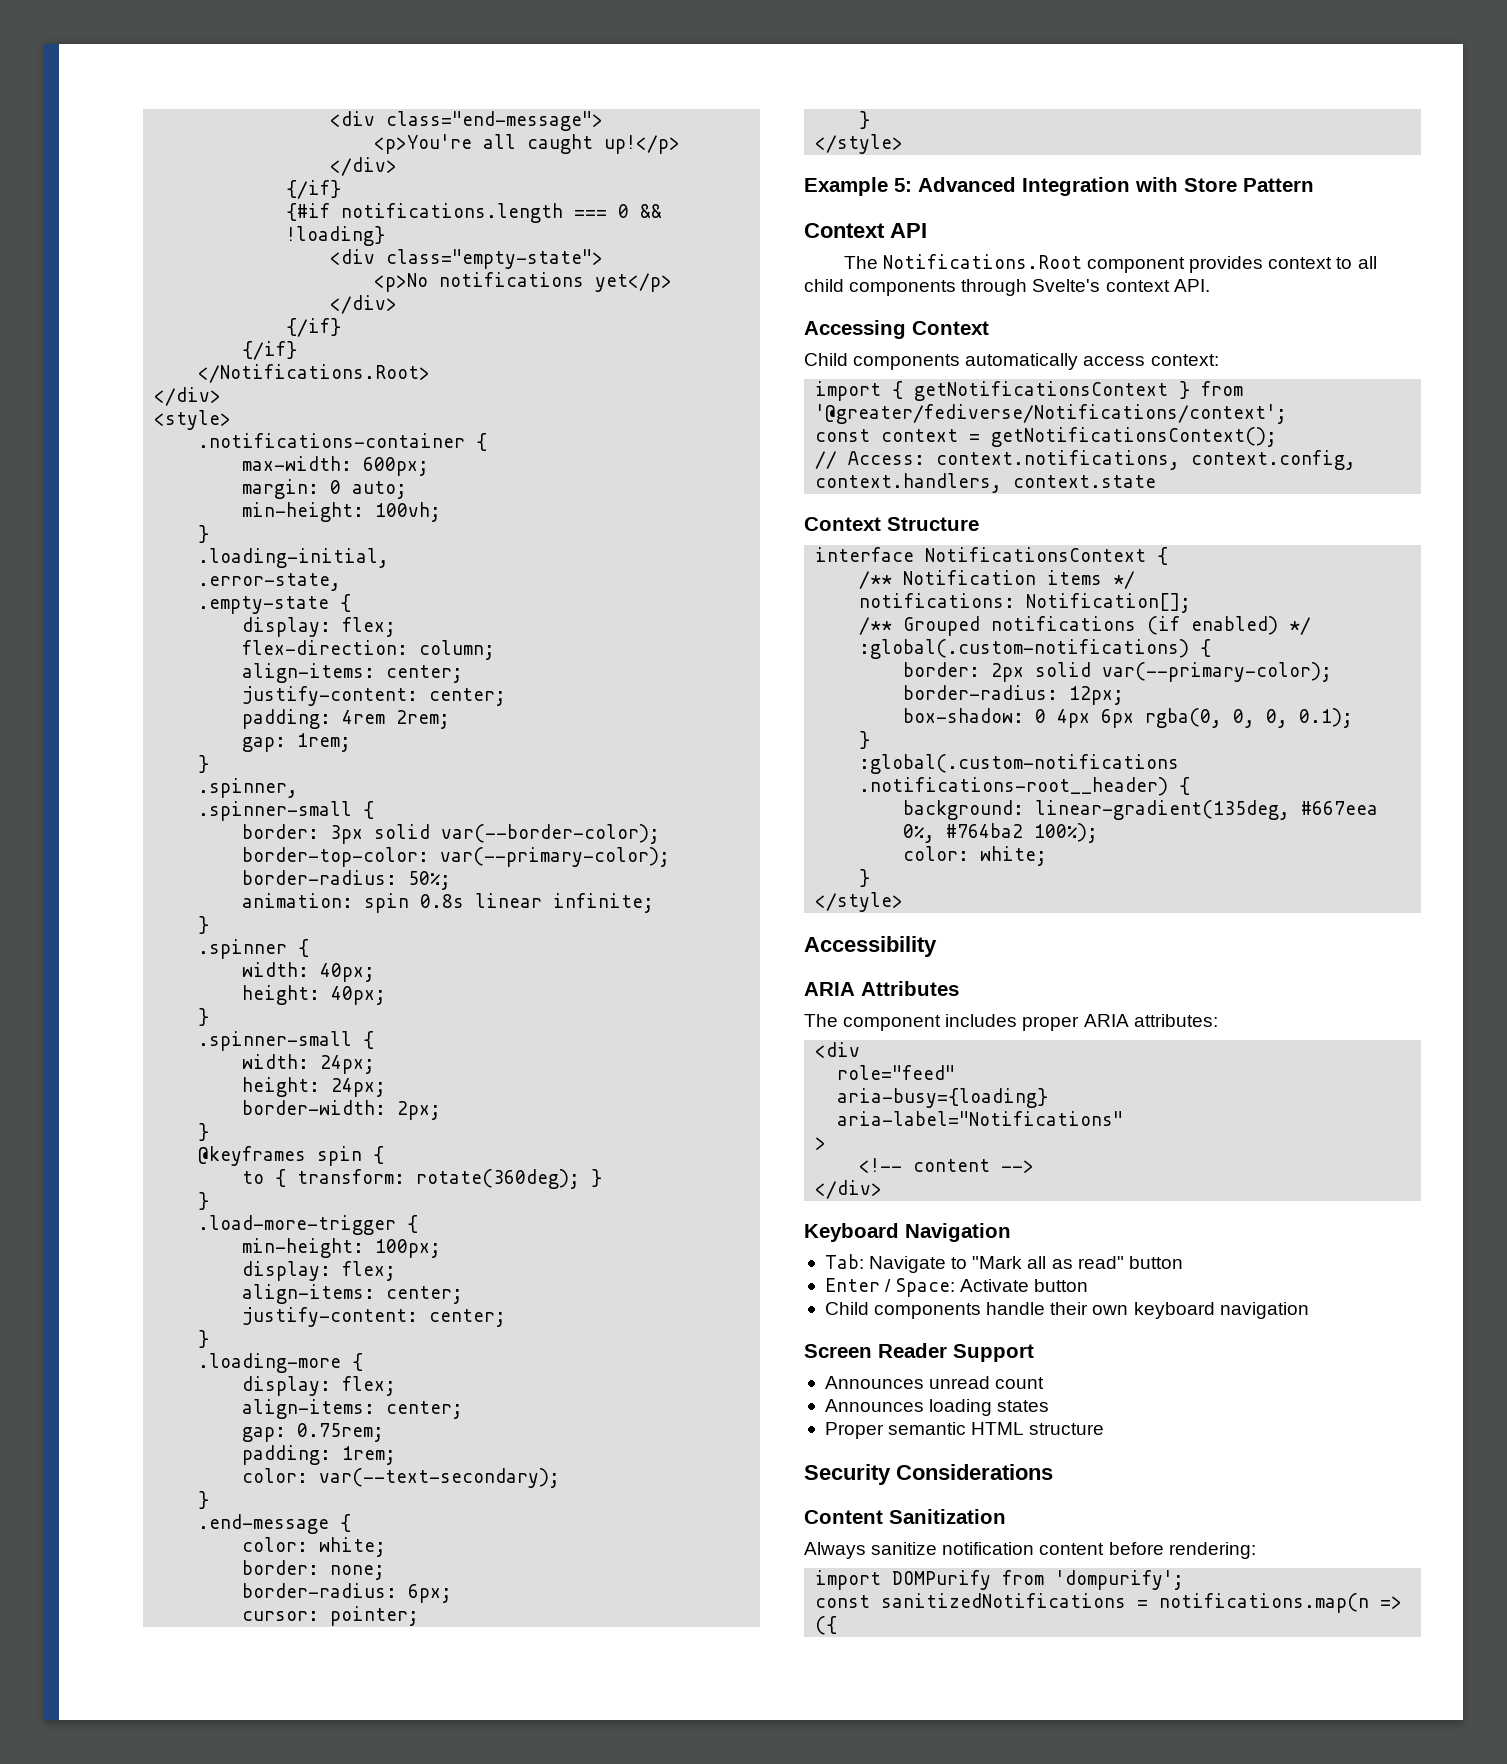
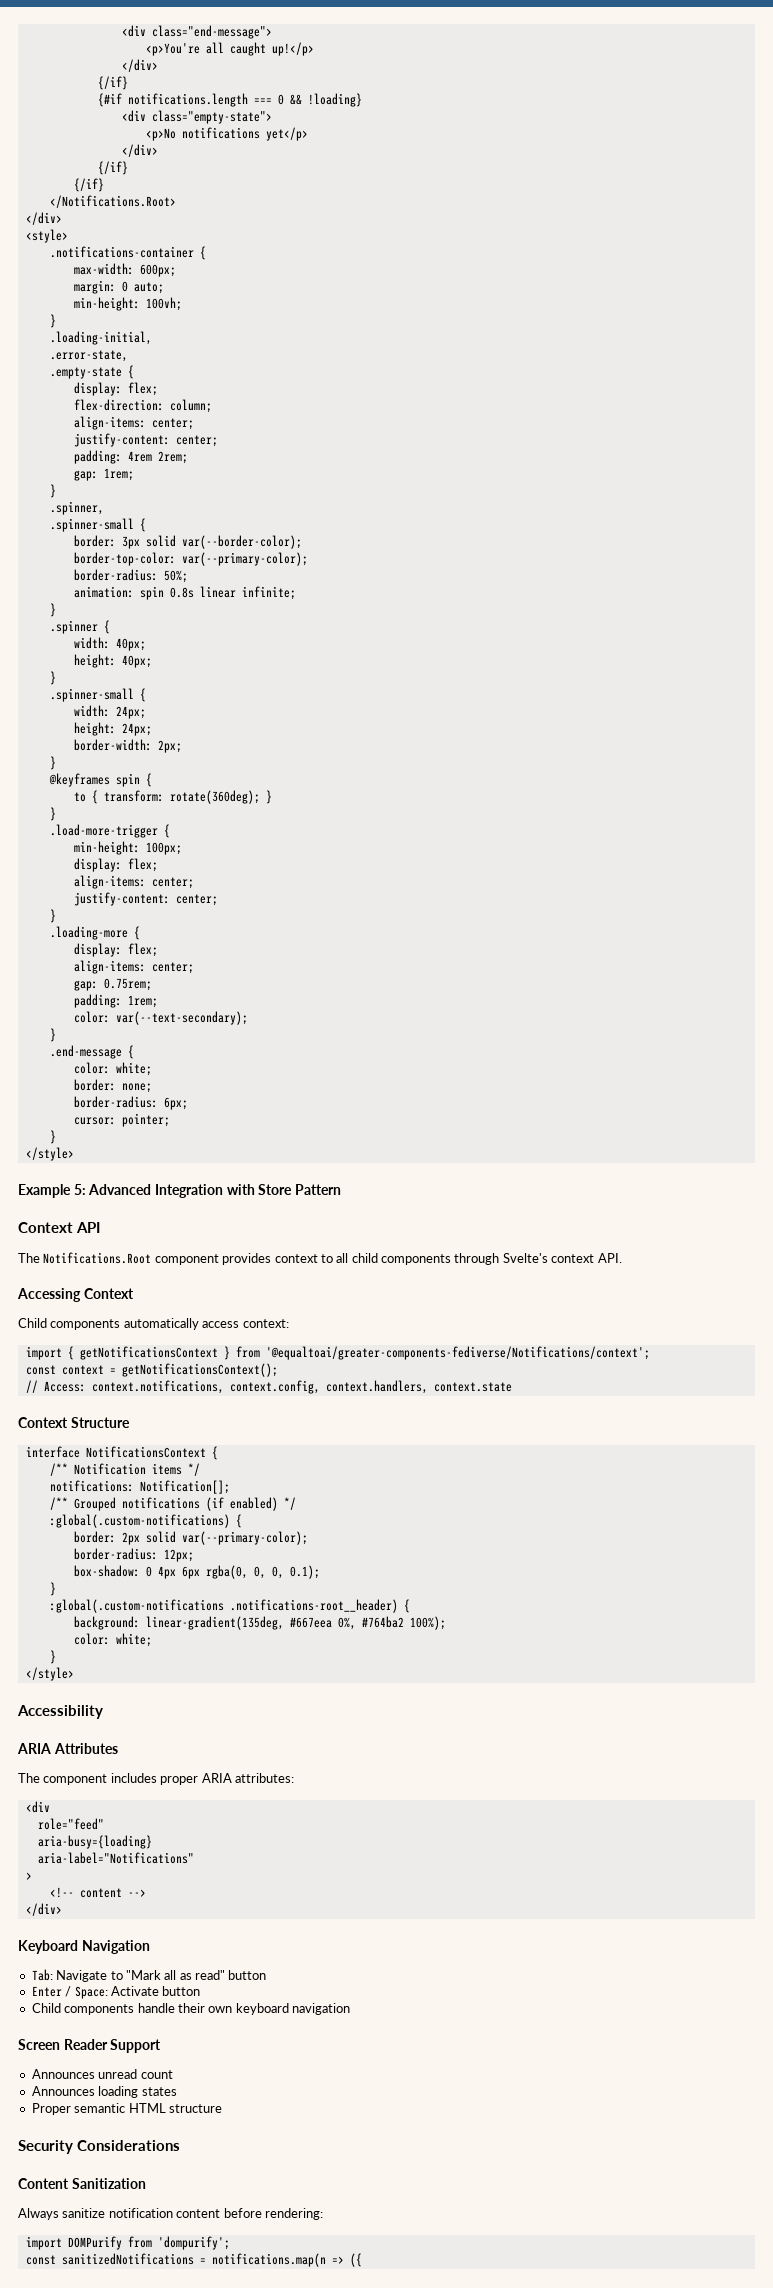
- import { getNotificationsContext } from '@greater/fediverse/Notifications/context';
+ import { getNotificationsContext } from '@equaltoai/greater-components-fediverse/Notifications/context';

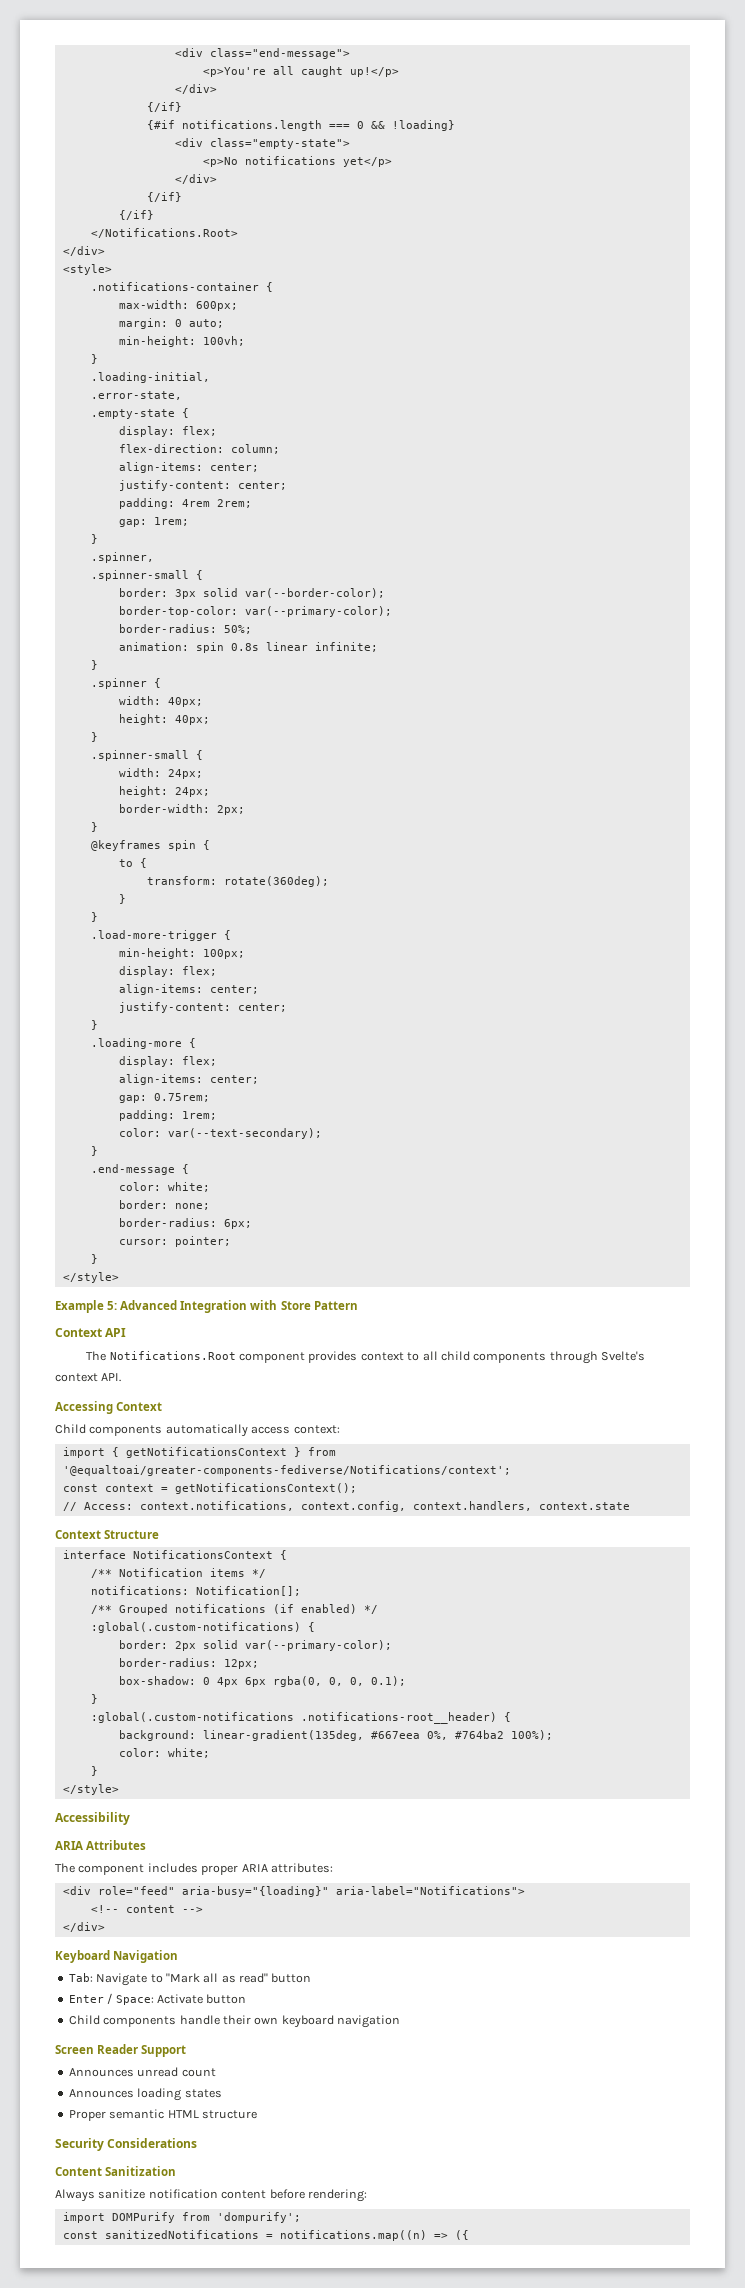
- to { transform: rotate(360deg); }
+ to {
+ transform: rotate(360deg);
+ }
  The component includes proper ARIA attributes:
- <div
- role="feed"
- aria-busy={loading}
- aria-label="Notifications"
- >
+ <div role="feed" aria-busy="{loading}" aria-label="Notifications">
- const sanitizedNotifications = notifications.map(n => ({
+ const sanitizedNotifications = notifications.map((n) => ({

